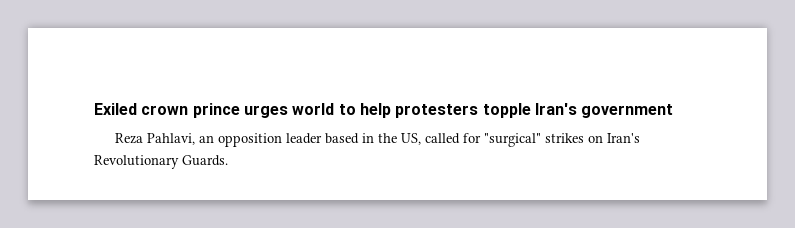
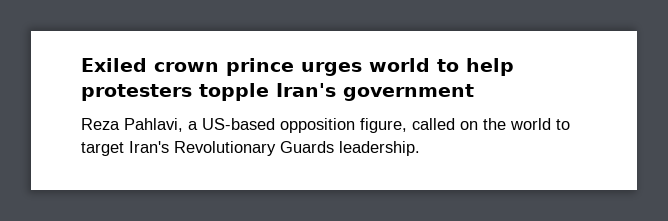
- Reza Pahlavi, an opposition leader based in the US, called for "surgical" strikes on Iran's Revolutionary Guards.
+ Reza Pahlavi, a US-based opposition figure, called on the world to target Iran's Revolutionary Guards leadership.

